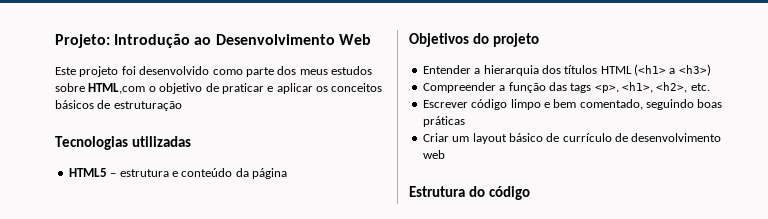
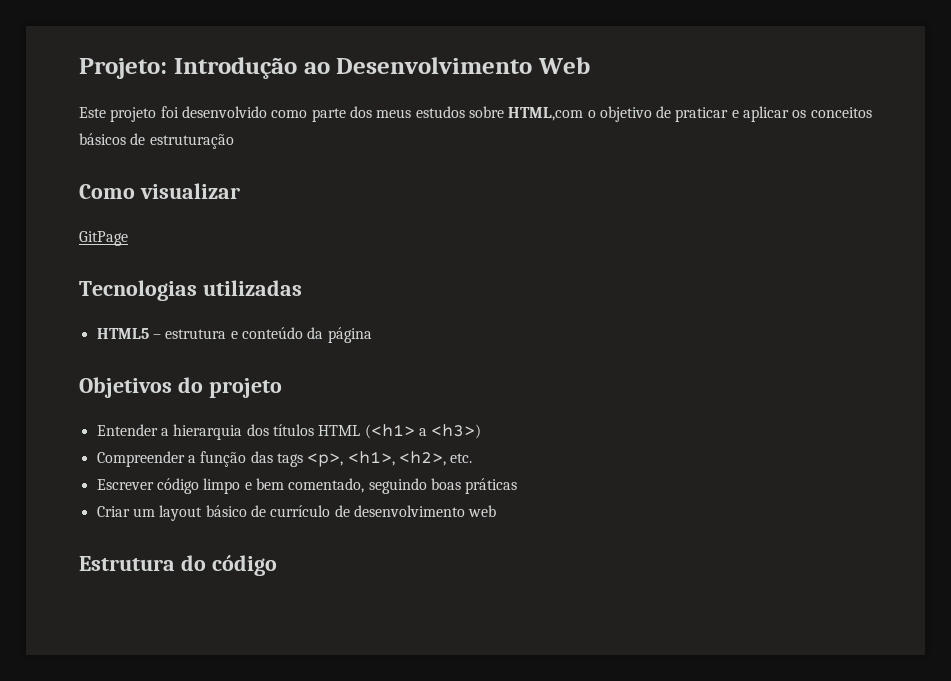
+ Como visualizar
+ GitPage

